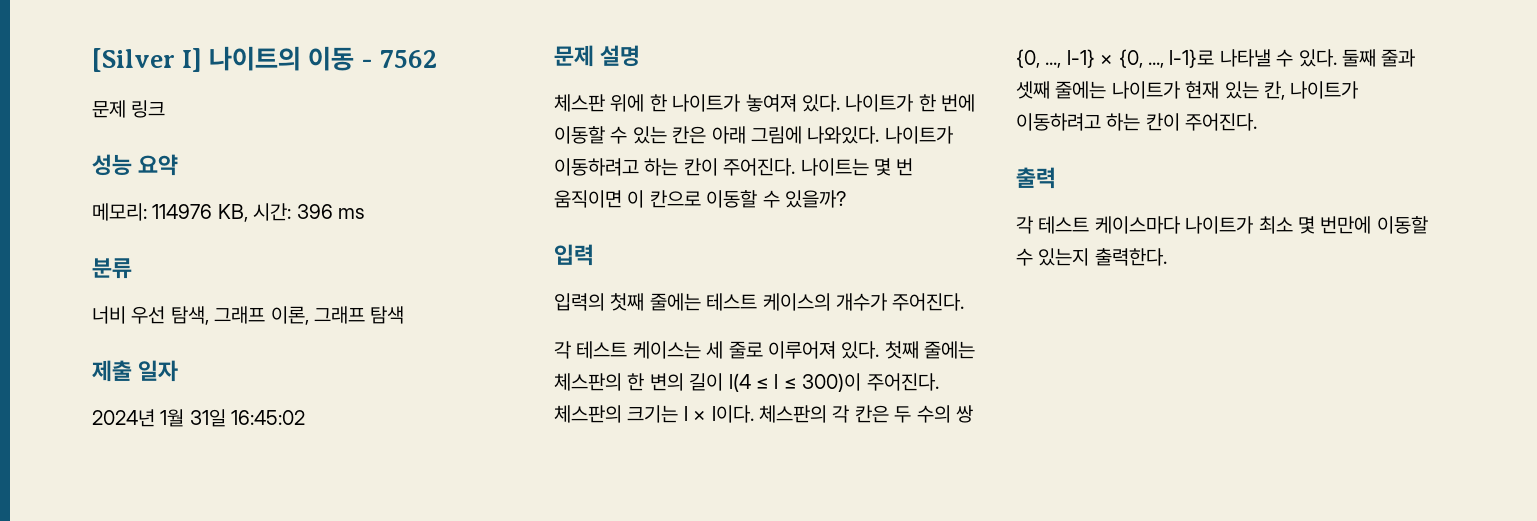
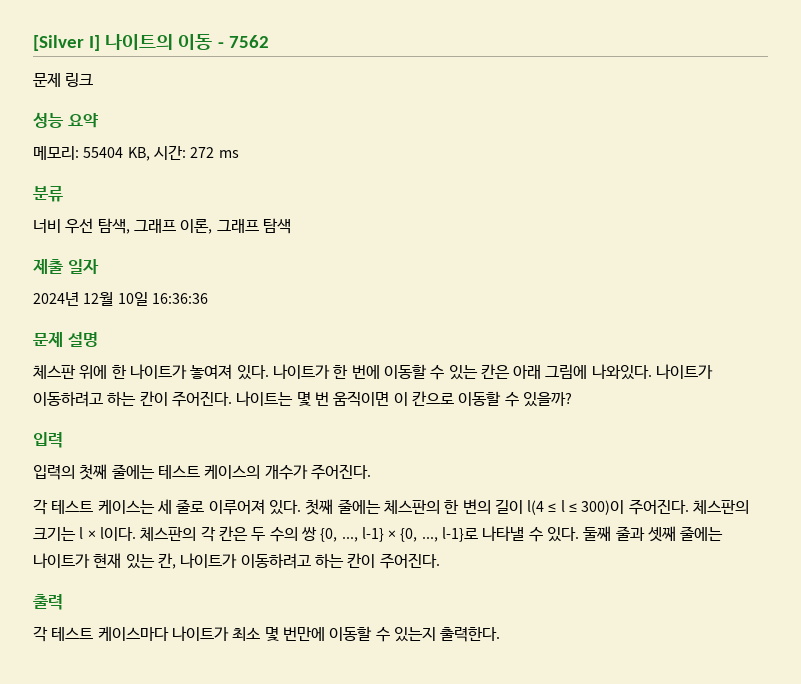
- 메모리: 114976 KB, 시간: 396 ms
+ 메모리: 55404 KB, 시간: 272 ms
- 2024년 1월 31일 16:45:02
+ 2024년 12월 10일 16:36:36

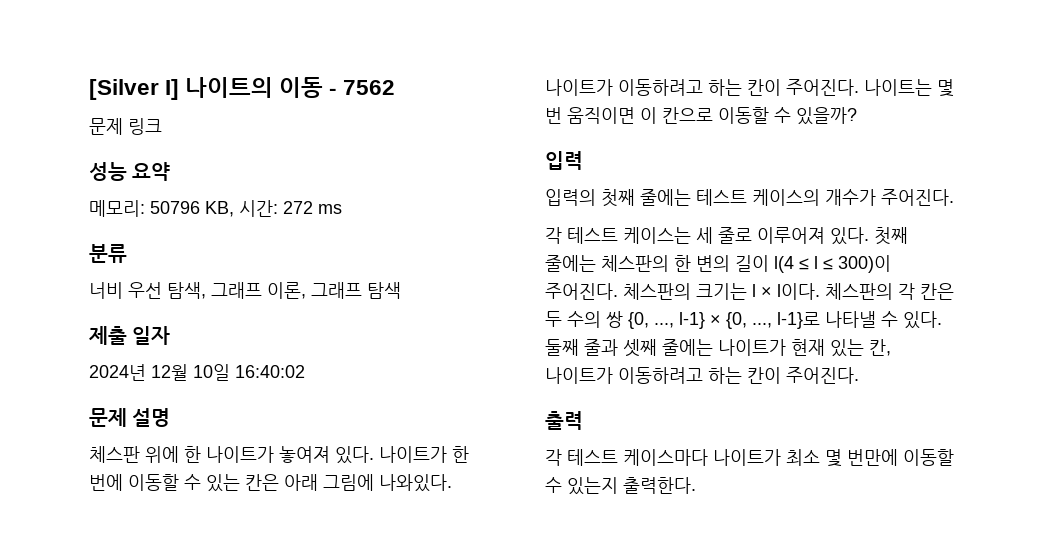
- 메모리: 55404 KB, 시간: 272 ms
+ 메모리: 50796 KB, 시간: 272 ms
- 2024년 12월 10일 16:36:36
+ 2024년 12월 10일 16:40:02

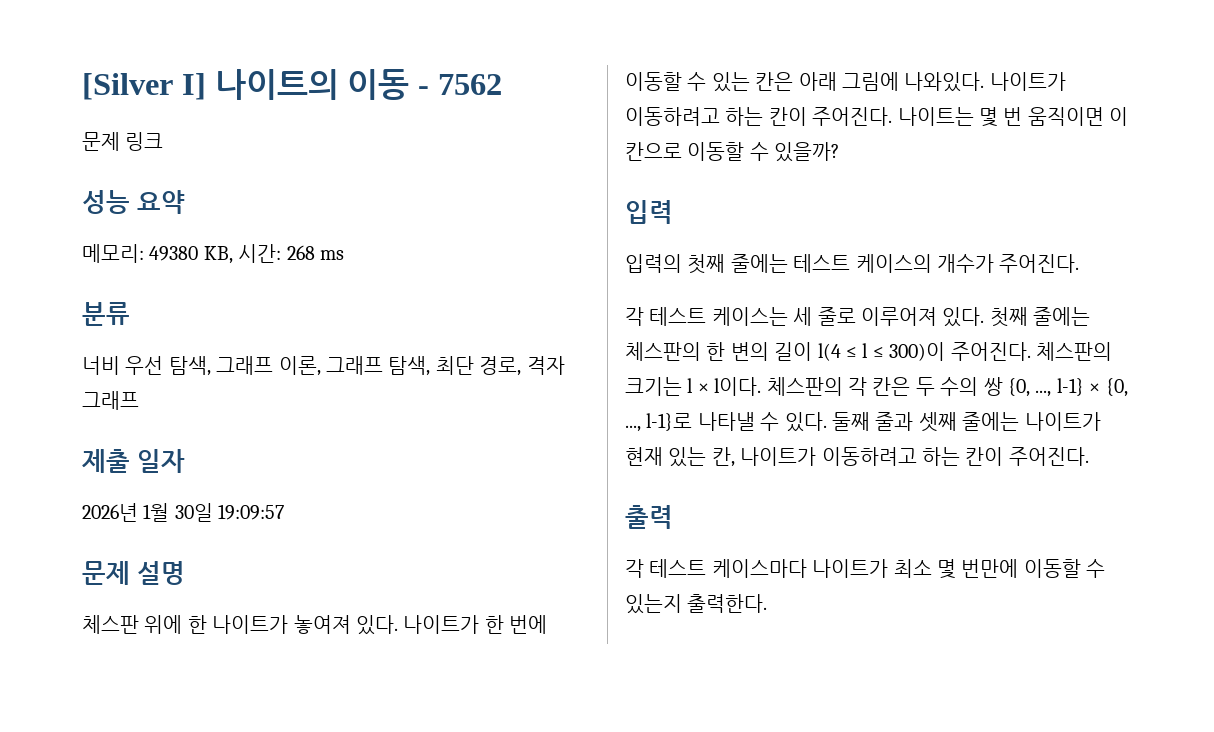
- 메모리: 50796 KB, 시간: 272 ms
+ 메모리: 49380 KB, 시간: 268 ms
- 너비 우선 탐색, 그래프 이론, 그래프 탐색
+ 너비 우선 탐색, 그래프 이론, 그래프 탐색, 최단 경로, 격자 그래프
  제출 일자
- 2024년 12월 10일 16:40:02
+ 2026년 1월 30일 19:09:57

